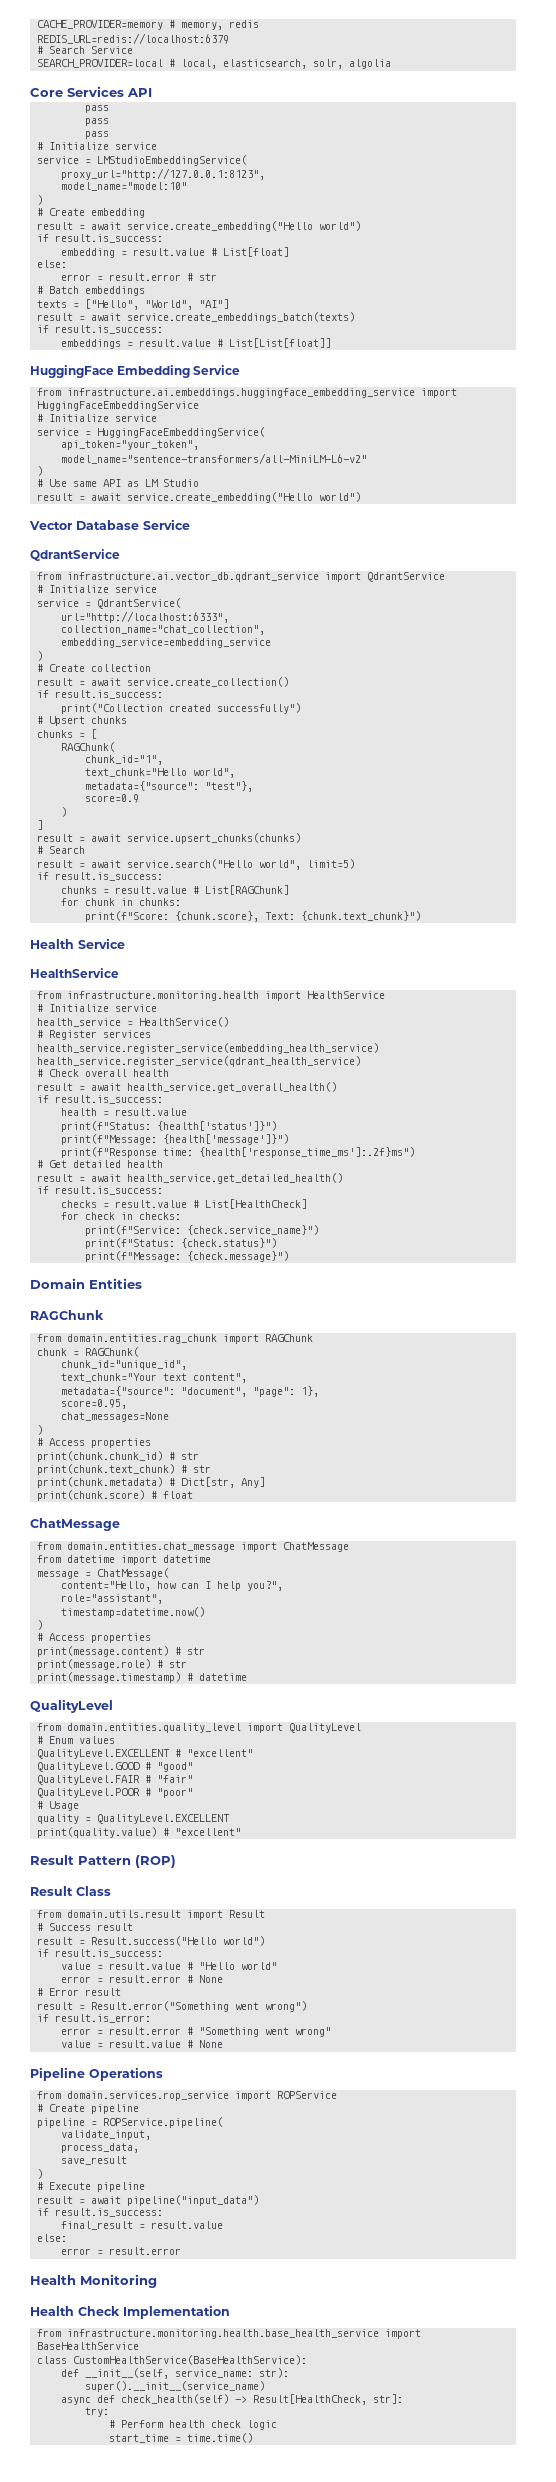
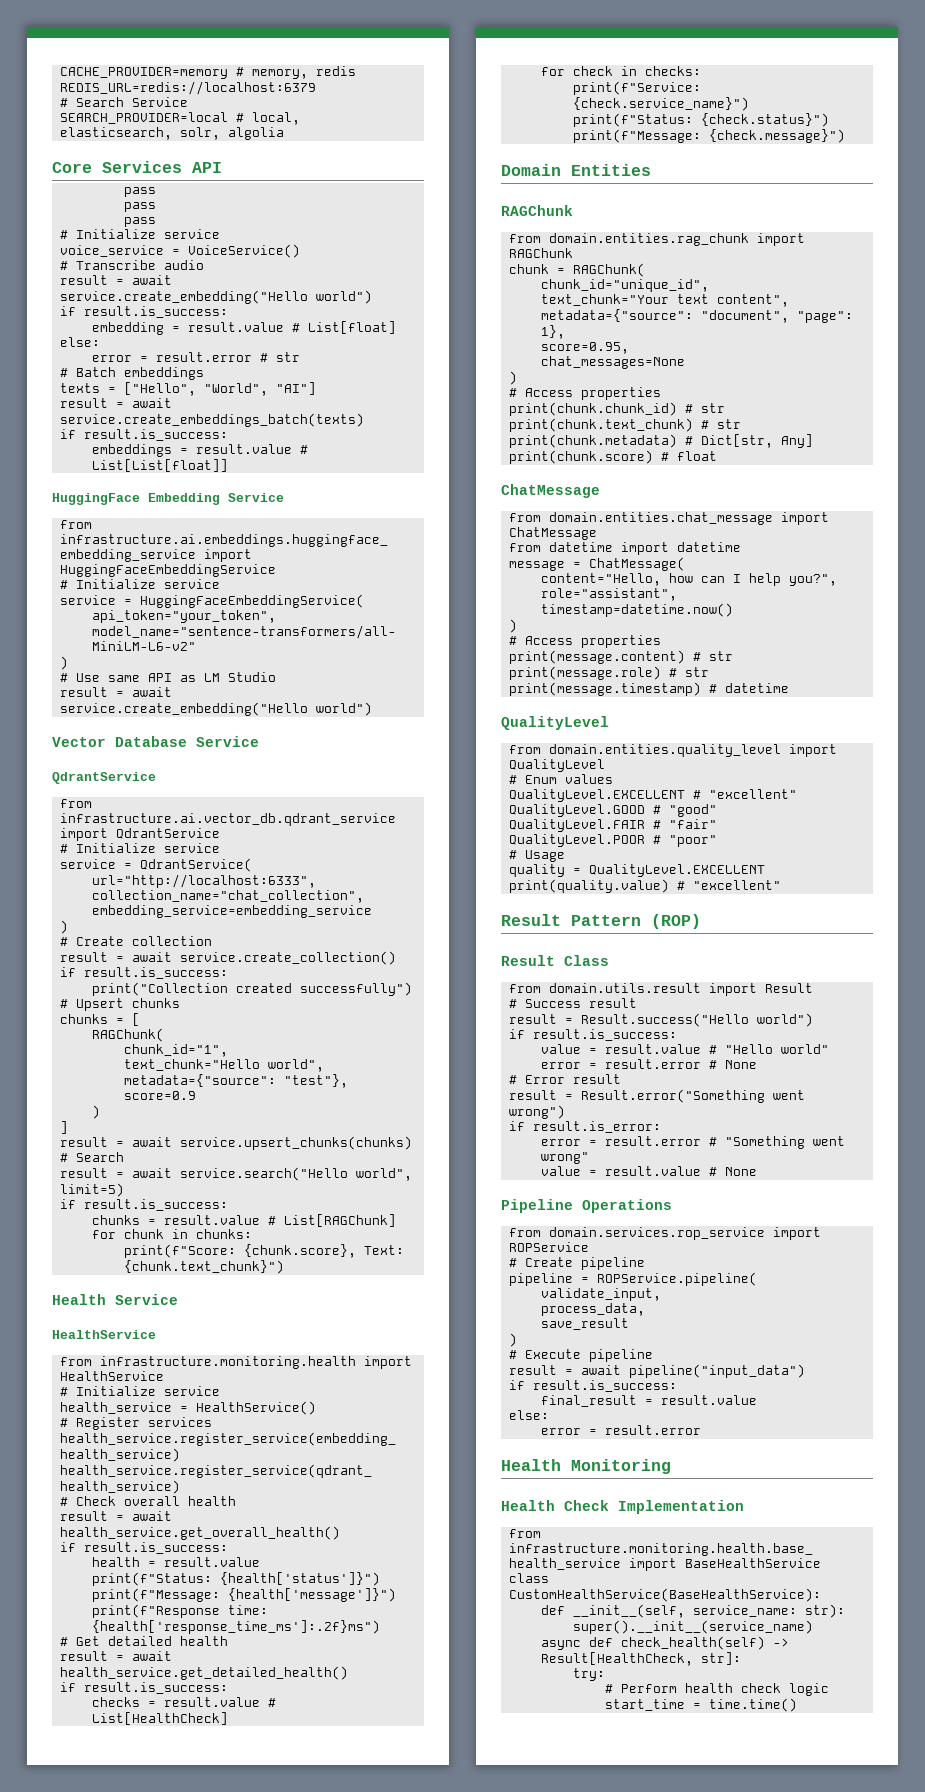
- service = LMStudioEmbeddingService(
- proxy_url="http://127.0.0.1:8123",
- model_name="model:10"
- )
- # Create embedding
+ voice_service = VoiceService()
+ # Transcribe audio

